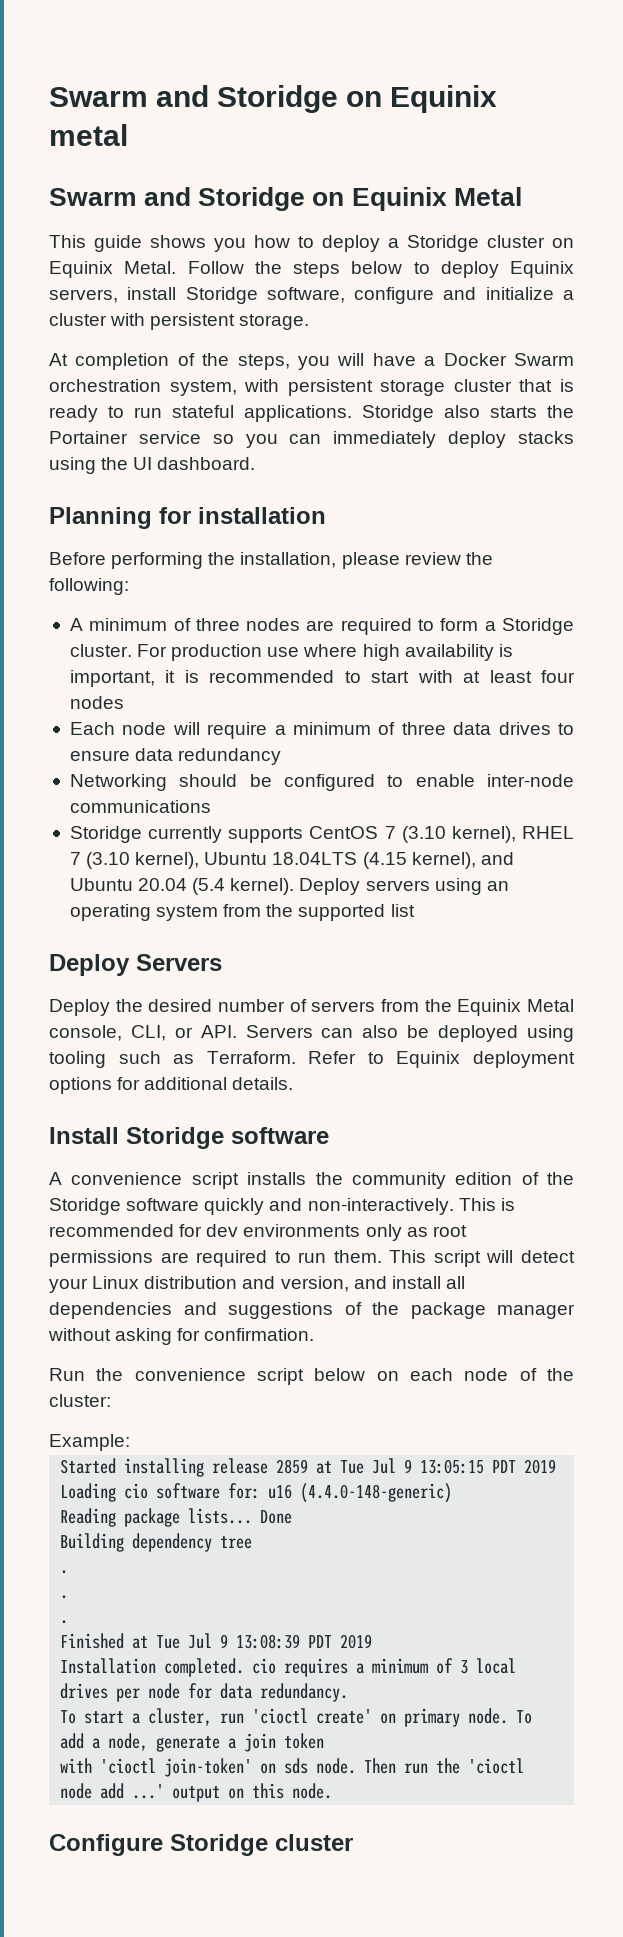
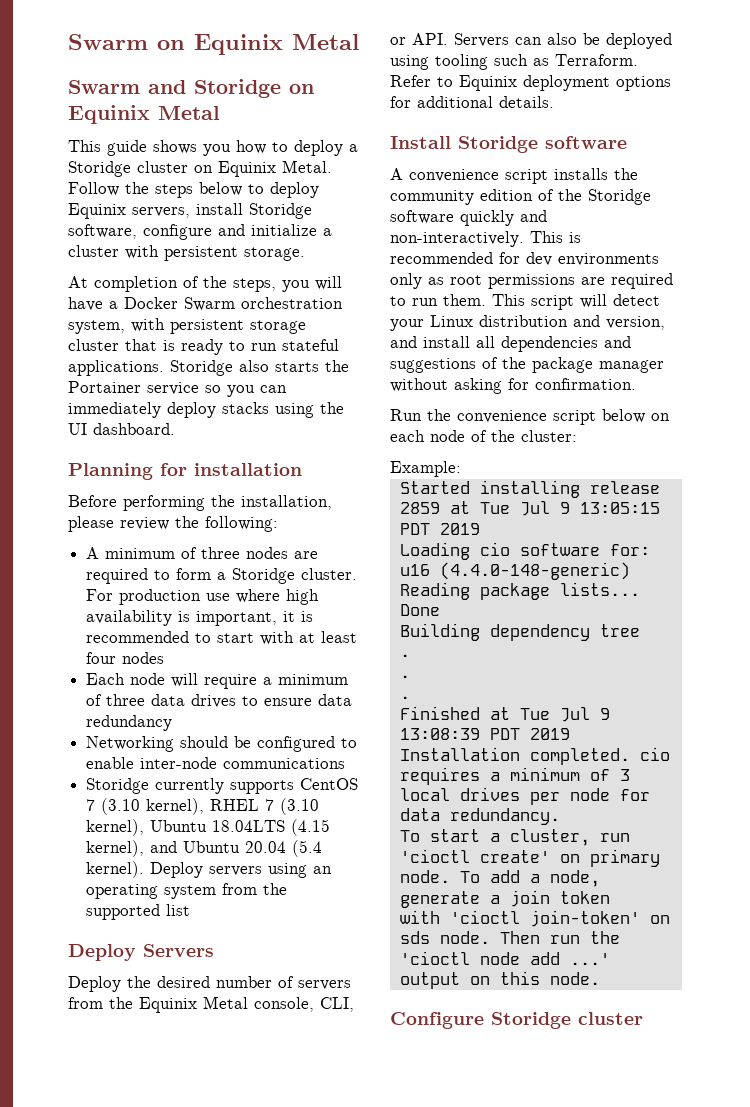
- Swarm and Storidge on Equinix metal
+ Swarm on Equinix Metal

